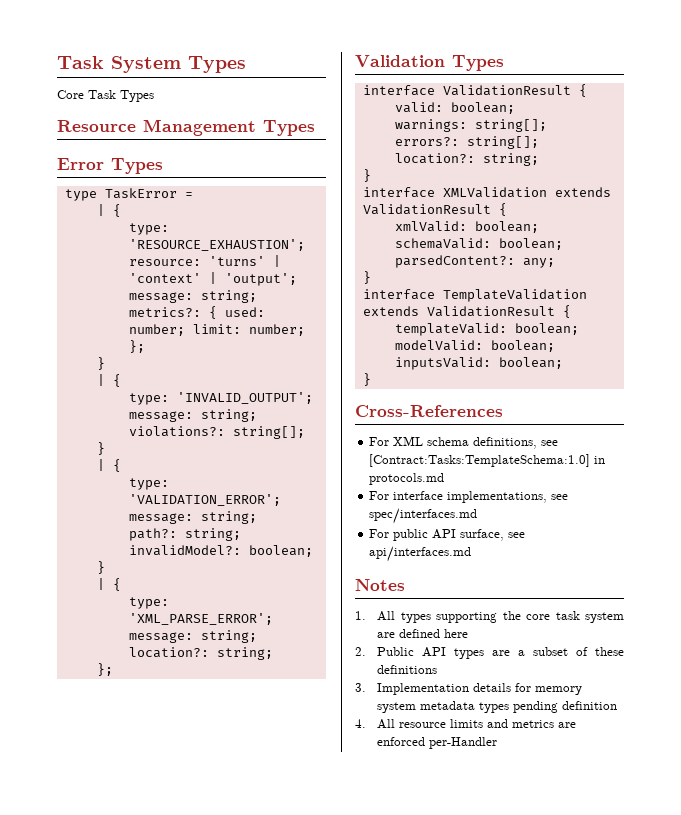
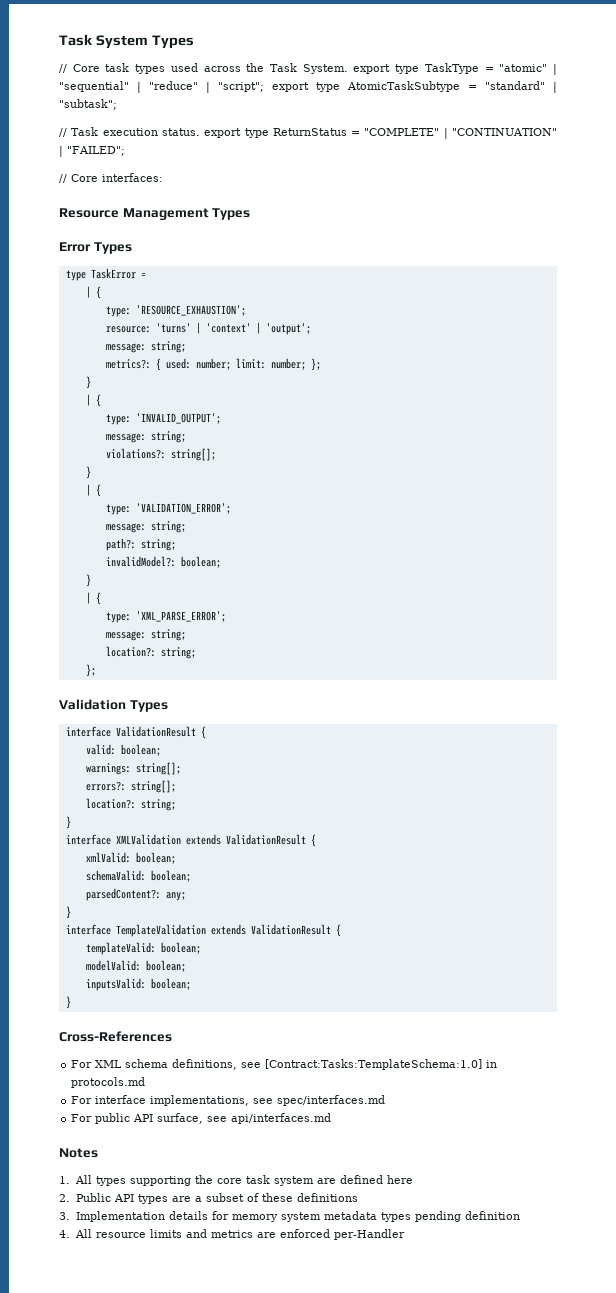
- Core Task Types
+ // Core task types used across the Task System. export type TaskType = "atomic" | "sequential" | "reduce" | "script"; export type AtomicTaskSubtype = "standard" | "subtask";
+ // Task execution status. export type ReturnStatus = "COMPLETE" | "CONTINUATION" | "FAILED";
+ // Core interfaces:

